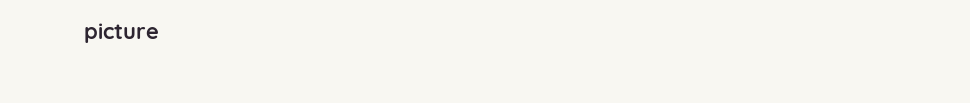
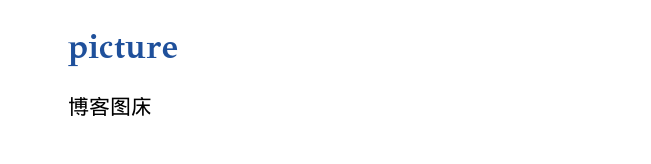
+ 博客图床

